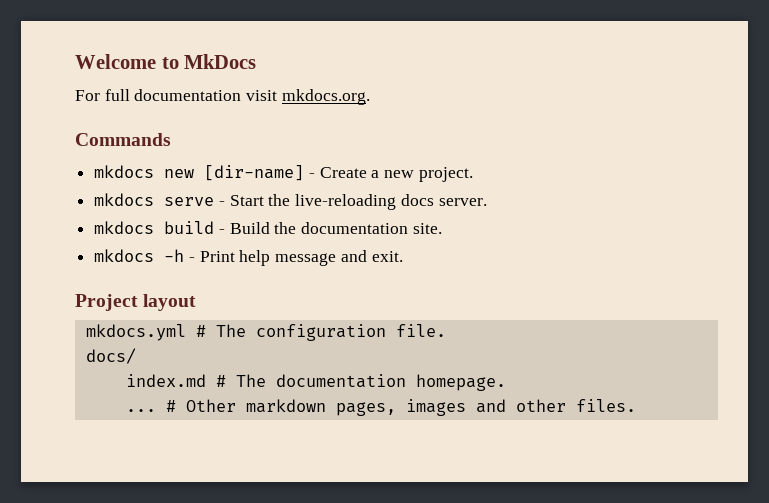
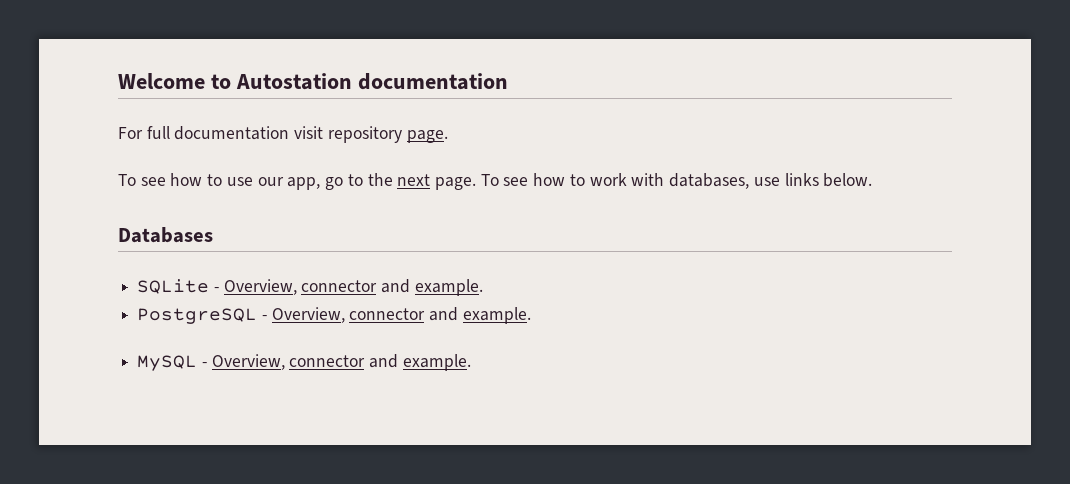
- Welcome to MkDocs
+ Welcome to Autostation documentation
- For full documentation visit mkdocs.org.
- Commands
- mkdocs new [dir-name] - Create a new project.
- mkdocs serve - Start the live-reloading docs server.
- mkdocs build - Build the documentation site.
- mkdocs -h - Print help message and exit.
- Project layout
- mkdocs.yml # The configuration file.
- docs/
- index.md # The documentation homepage.
- ... # Other markdown pages, images and other files.
+ For full documentation visit repository page.
+ To see how to use our app, go to the next page. To see how to work with databases, use links below.
+ Databases
+ SQLite - Overview, connector and example.
+ PostgreSQL - Overview, connector and example.
+ MySQL - Overview, connector and example.

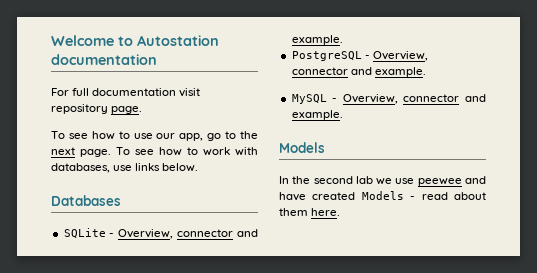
  MySQL - Overview, connector and example.
+ Models
+ In the second lab we use peewee and have created Models - read about them here.

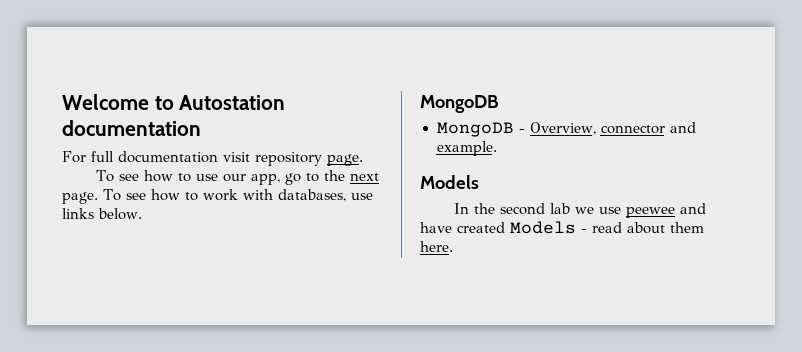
  To see how to work with databases, use links below.
- Databases
- SQLite - Overview, connector and example.
- PostgreSQL - Overview, connector and example.
- MySQL - Overview, connector and example.
+ MongoDB
+ MongoDB - Overview, connector and example.

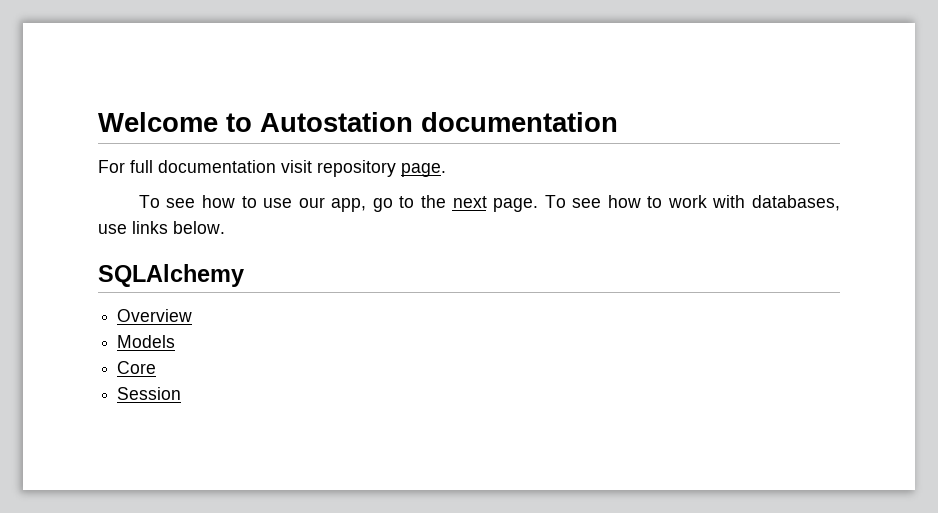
  To see how to work with databases, use links below.
- MongoDB
- MongoDB - Overview, connector and example.
+ SQLAlchemy
+ Overview
  Models
- In the second lab we use peewee and have created Models - read about them here.
+ Core
+ Session

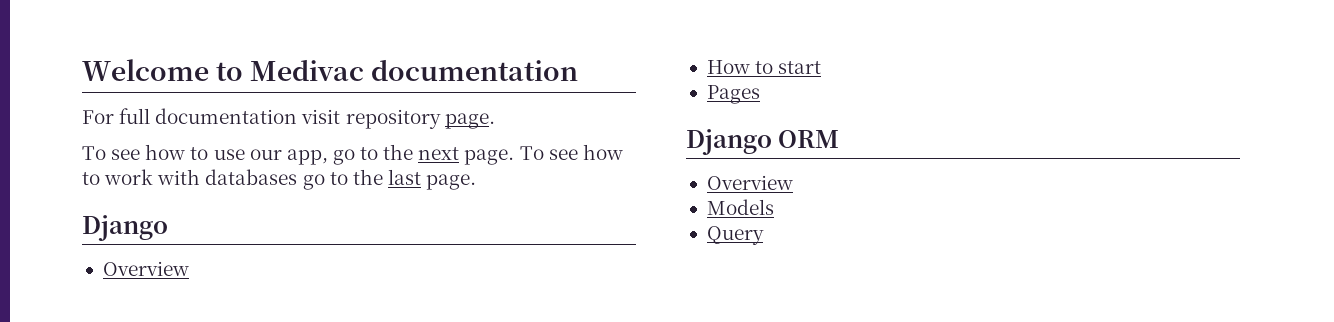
- Welcome to Autostation documentation
+ Welcome to Medivac documentation
- To see how to work with databases, use links below.
- SQLAlchemy
+ To see how to work with databases go to the last page.
+ Django
+ Overview
+ How to start
+ Pages
+ Django ORM
- Core
- Session
+ Query

